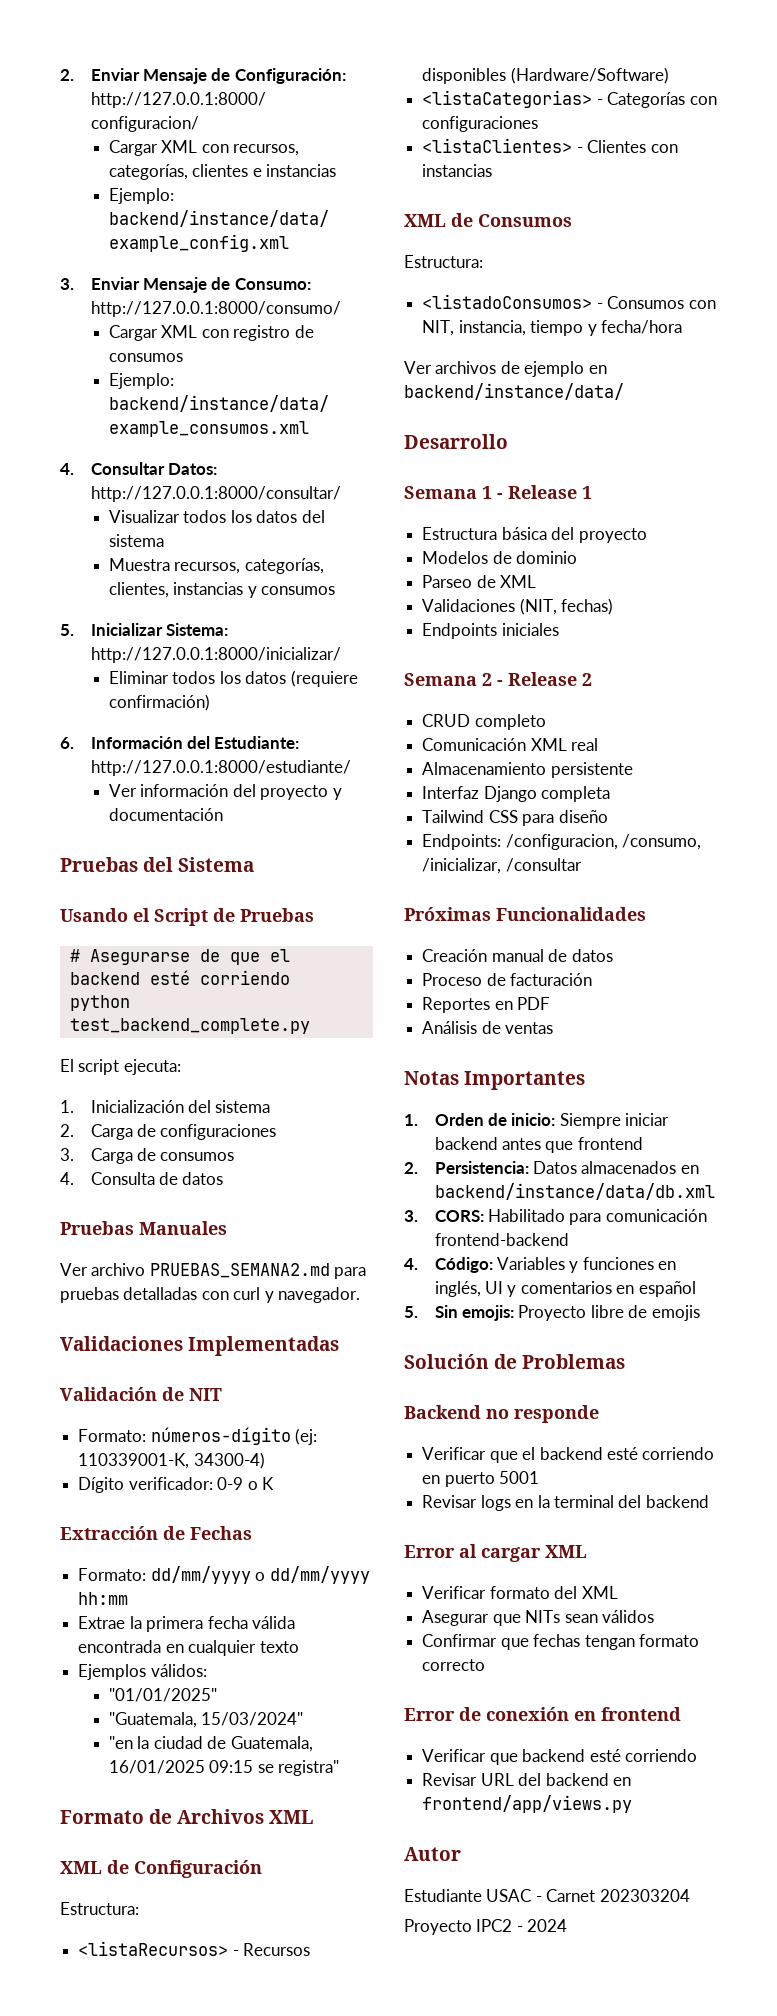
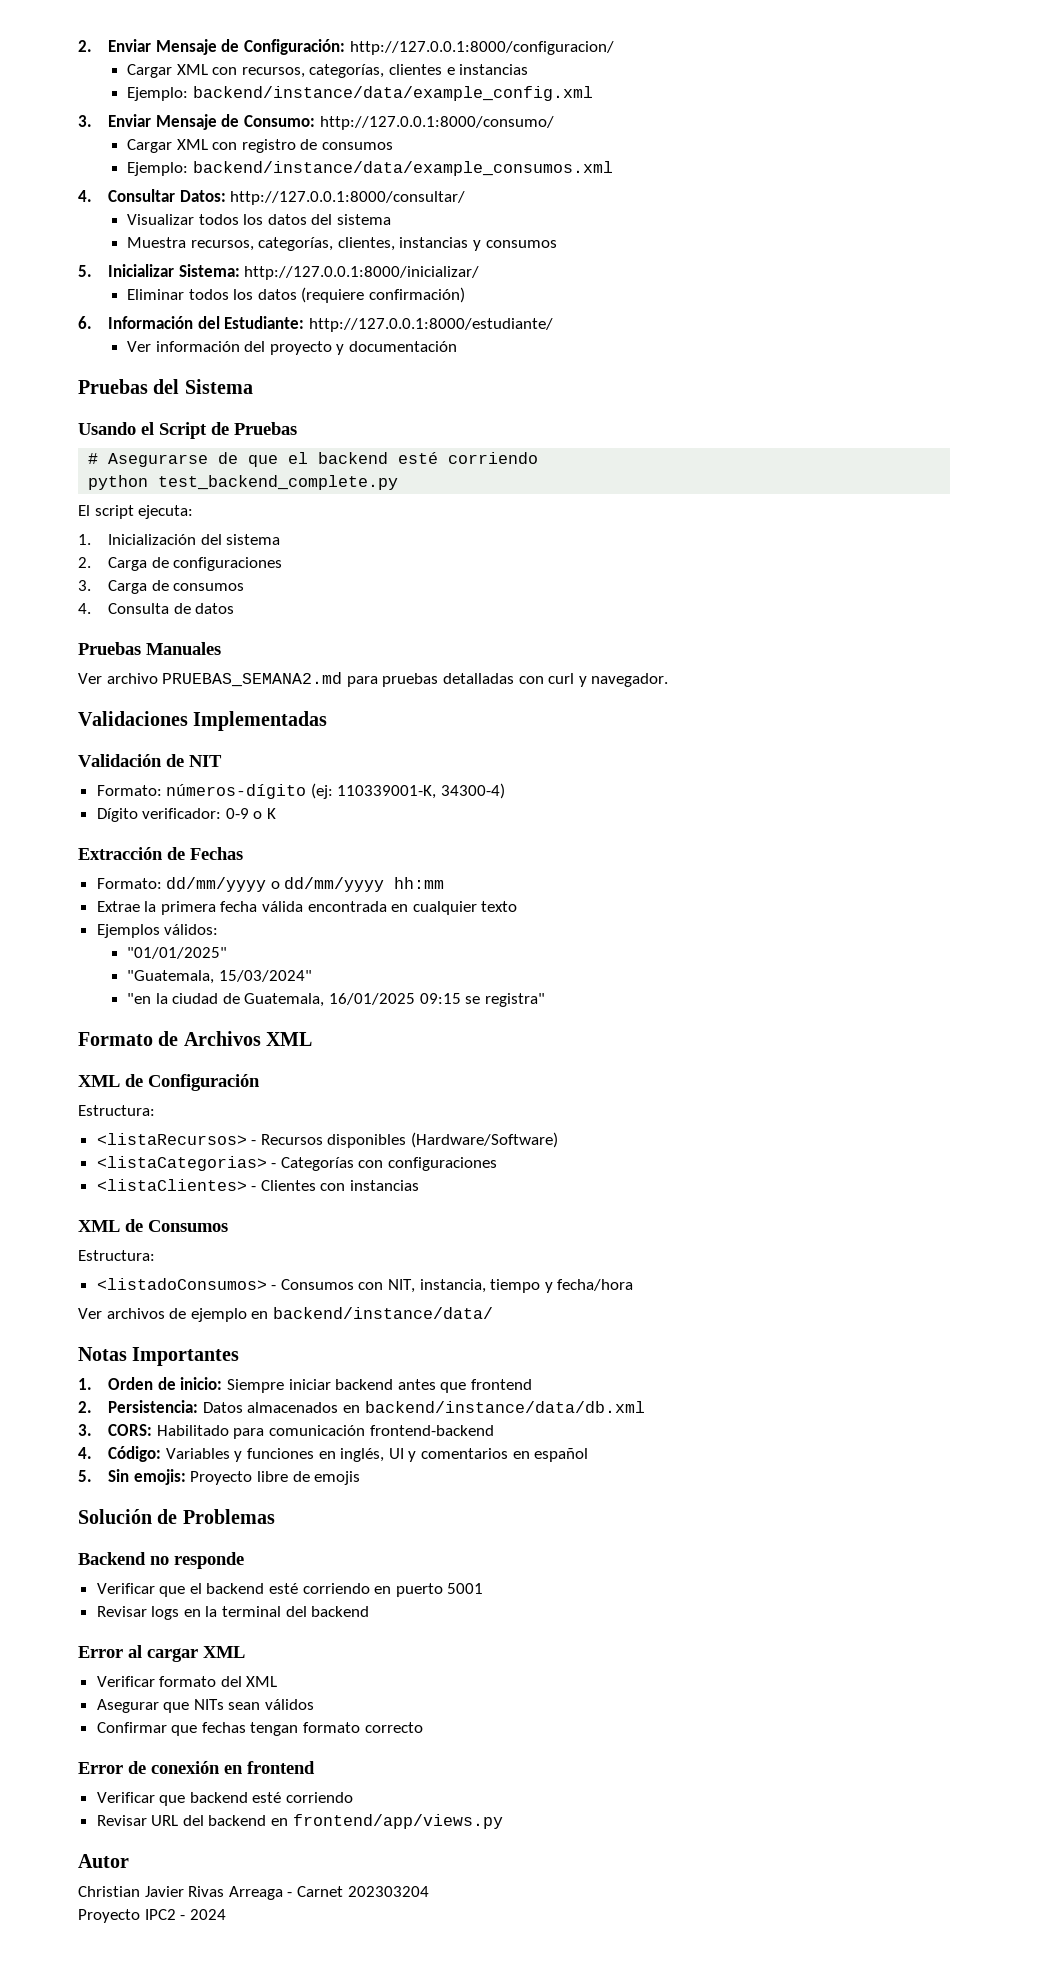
- Desarrollo
- Semana 1 - Release 1
- Estructura básica del proyecto
- Modelos de dominio
- Parseo de XML
- Validaciones (NIT, fechas)
- Endpoints iniciales
- Semana 2 - Release 2
- CRUD completo
- Comunicación XML real
- Almacenamiento persistente
- Interfaz Django completa
- Tailwind CSS para diseño
- Endpoints: /configuracion, /consumo, /inicializar, /consultar
- Próximas Funcionalidades
- Creación manual de datos
- Proceso de facturación
- Reportes en PDF
- Análisis de ventas
- Estudiante USAC - Carnet 202303204
+ Christian Javier Rivas Arreaga - Carnet 202303204

